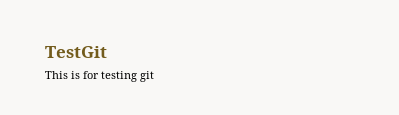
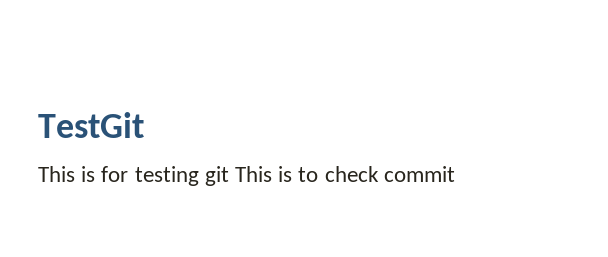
- This is for testing git
+ This is for testing git This is to check commit

